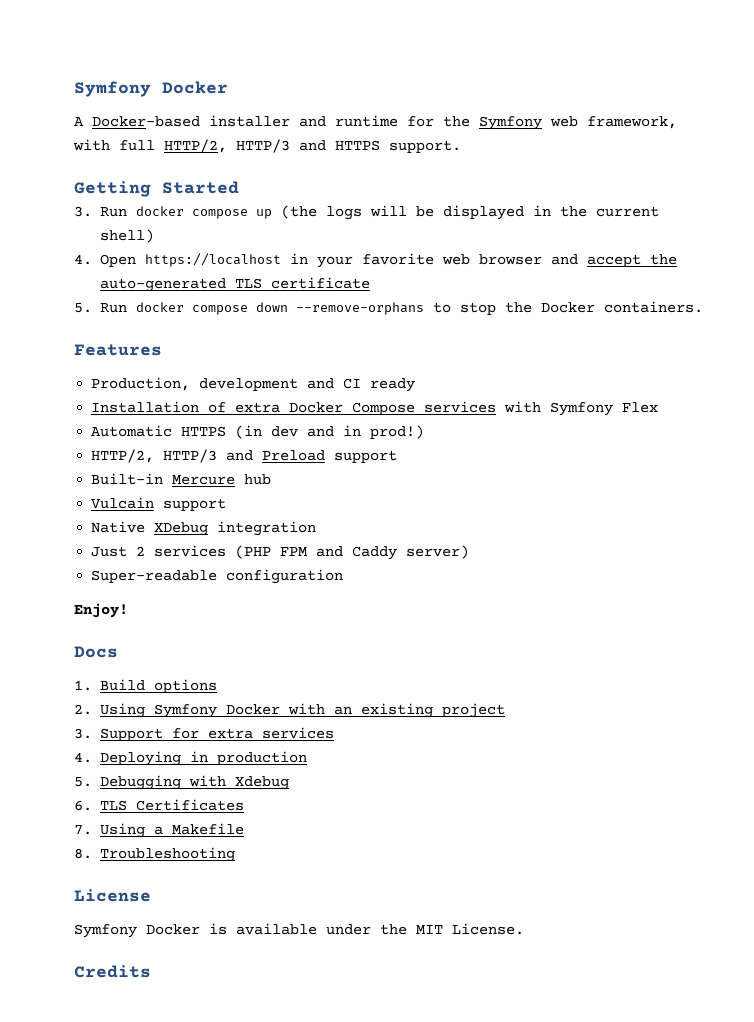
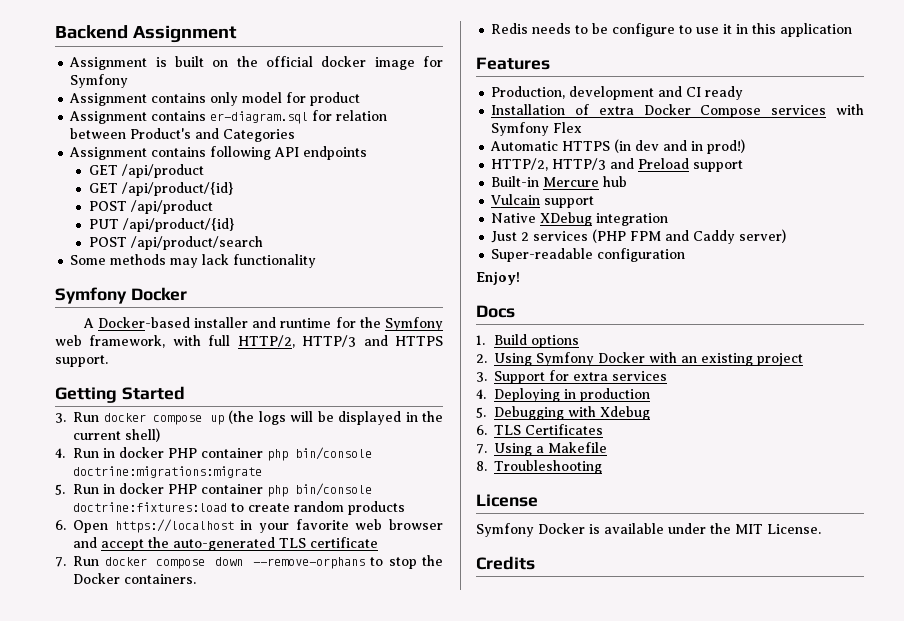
+ Backend Assignment
+ Assignment is built on the official docker image for Symfony
+ Assignment contains only model for product
+ Assignment contains er-diagram.sql for relation between Product's and Categories
+ Assignment contains following API endpoints
+ GET /api/product
+ GET /api/product/{id}
+ POST /api/product
+ PUT /api/product/{id}
+ POST /api/product/search
+ Some methods may lack functionality
- 4. Open https://localhost in your favorite web browser and accept the auto-generated TLS certificate
+ 4. Run in docker PHP container php bin/console doctrine:migrations:migrate
+ 5. Run in docker PHP container php bin/console doctrine:fixtures:load to create random products
+ 6. Open https://localhost in your favorite web browser and accept the auto-generated TLS certificate
- 5. Run docker compose down --remove-orphans to stop the Docker containers.
+ 7. Run docker compose down --remove-orphans to stop the Docker containers.
+ Redis needs to be configure to use it in this application

